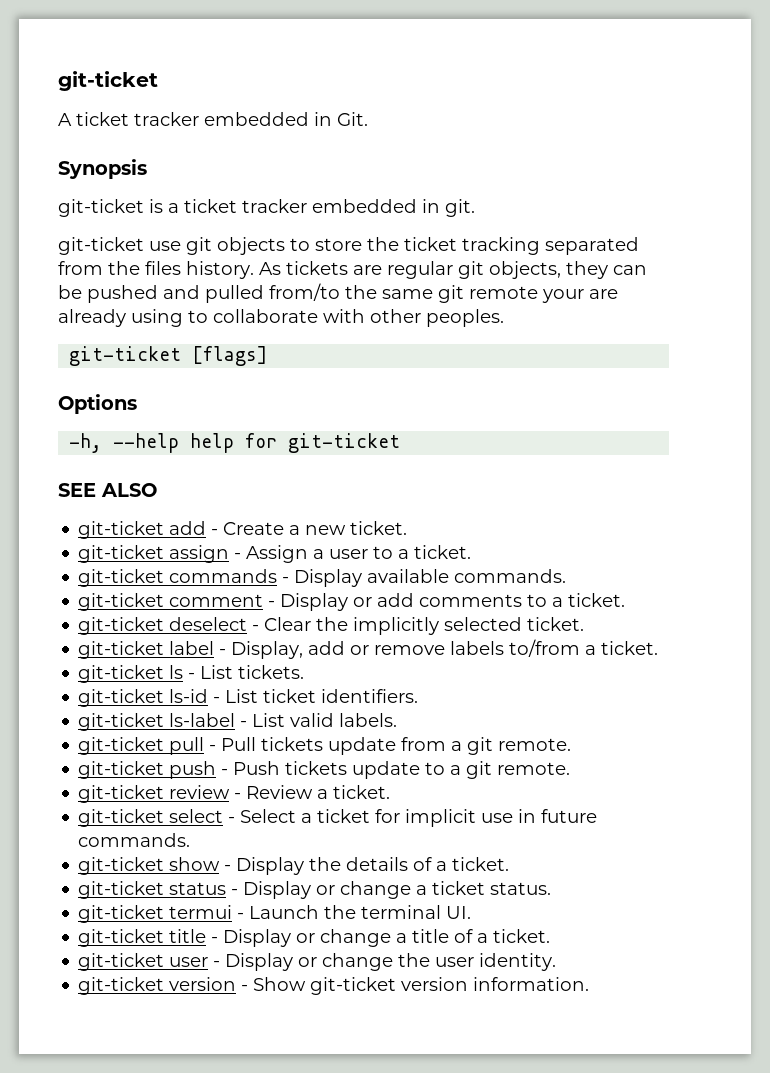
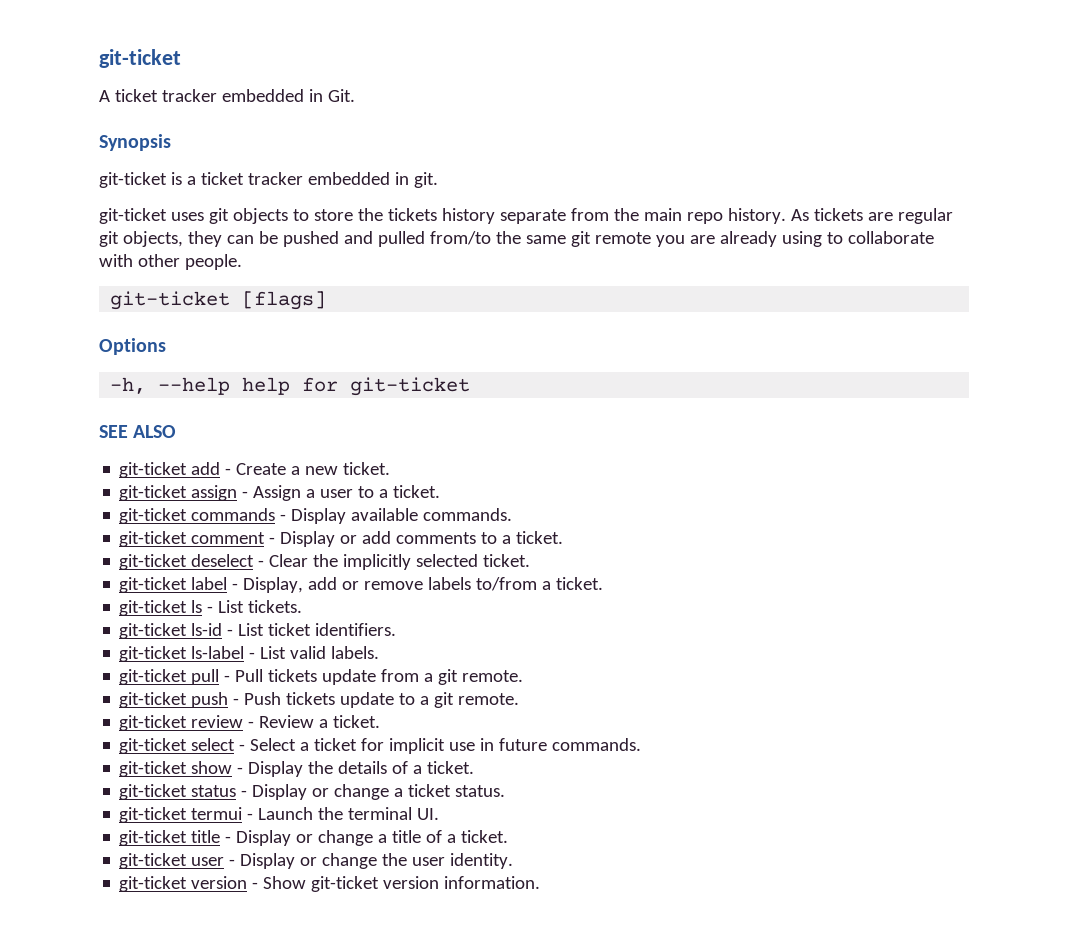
- git-ticket use git objects to store the ticket tracking separated from the files history.
+ git-ticket uses git objects to store the tickets history separate from the main repo history.
- As tickets are regular git objects, they can be pushed and pulled from/to the same git remote your are already using to collaborate with other peoples.
+ As tickets are regular git objects, they can be pushed and pulled from/to the same git remote you are already using to collaborate with other people.

